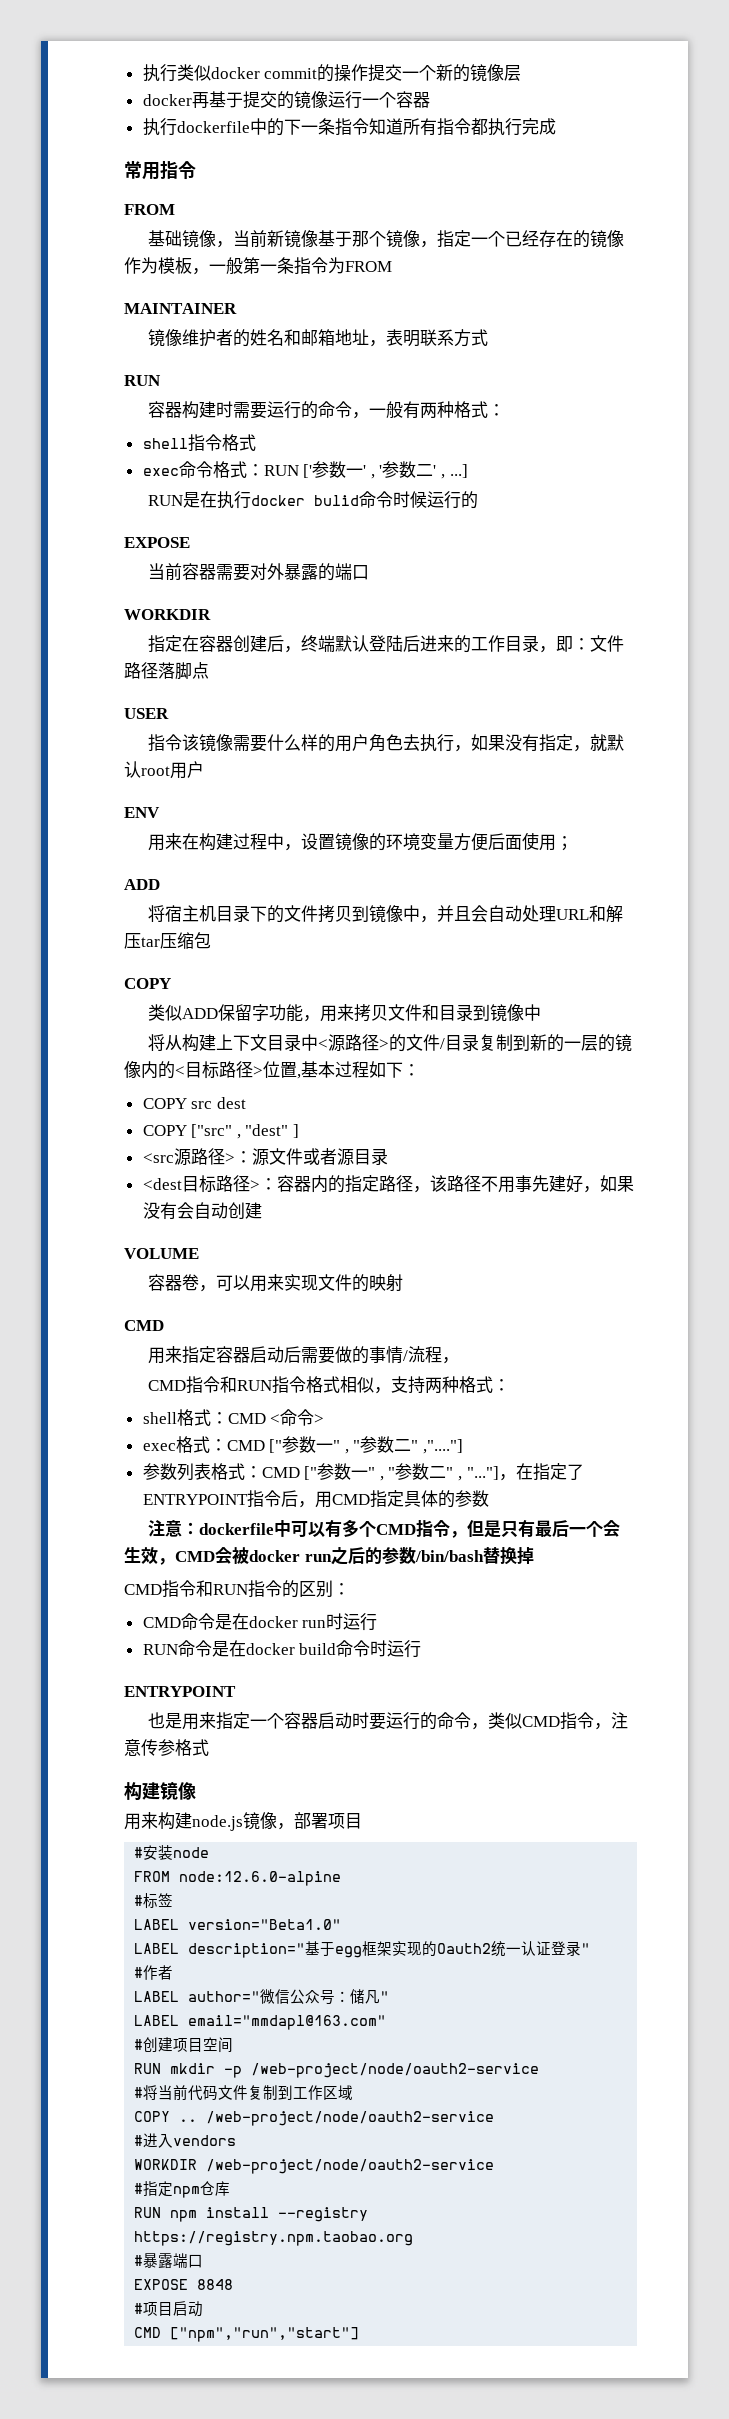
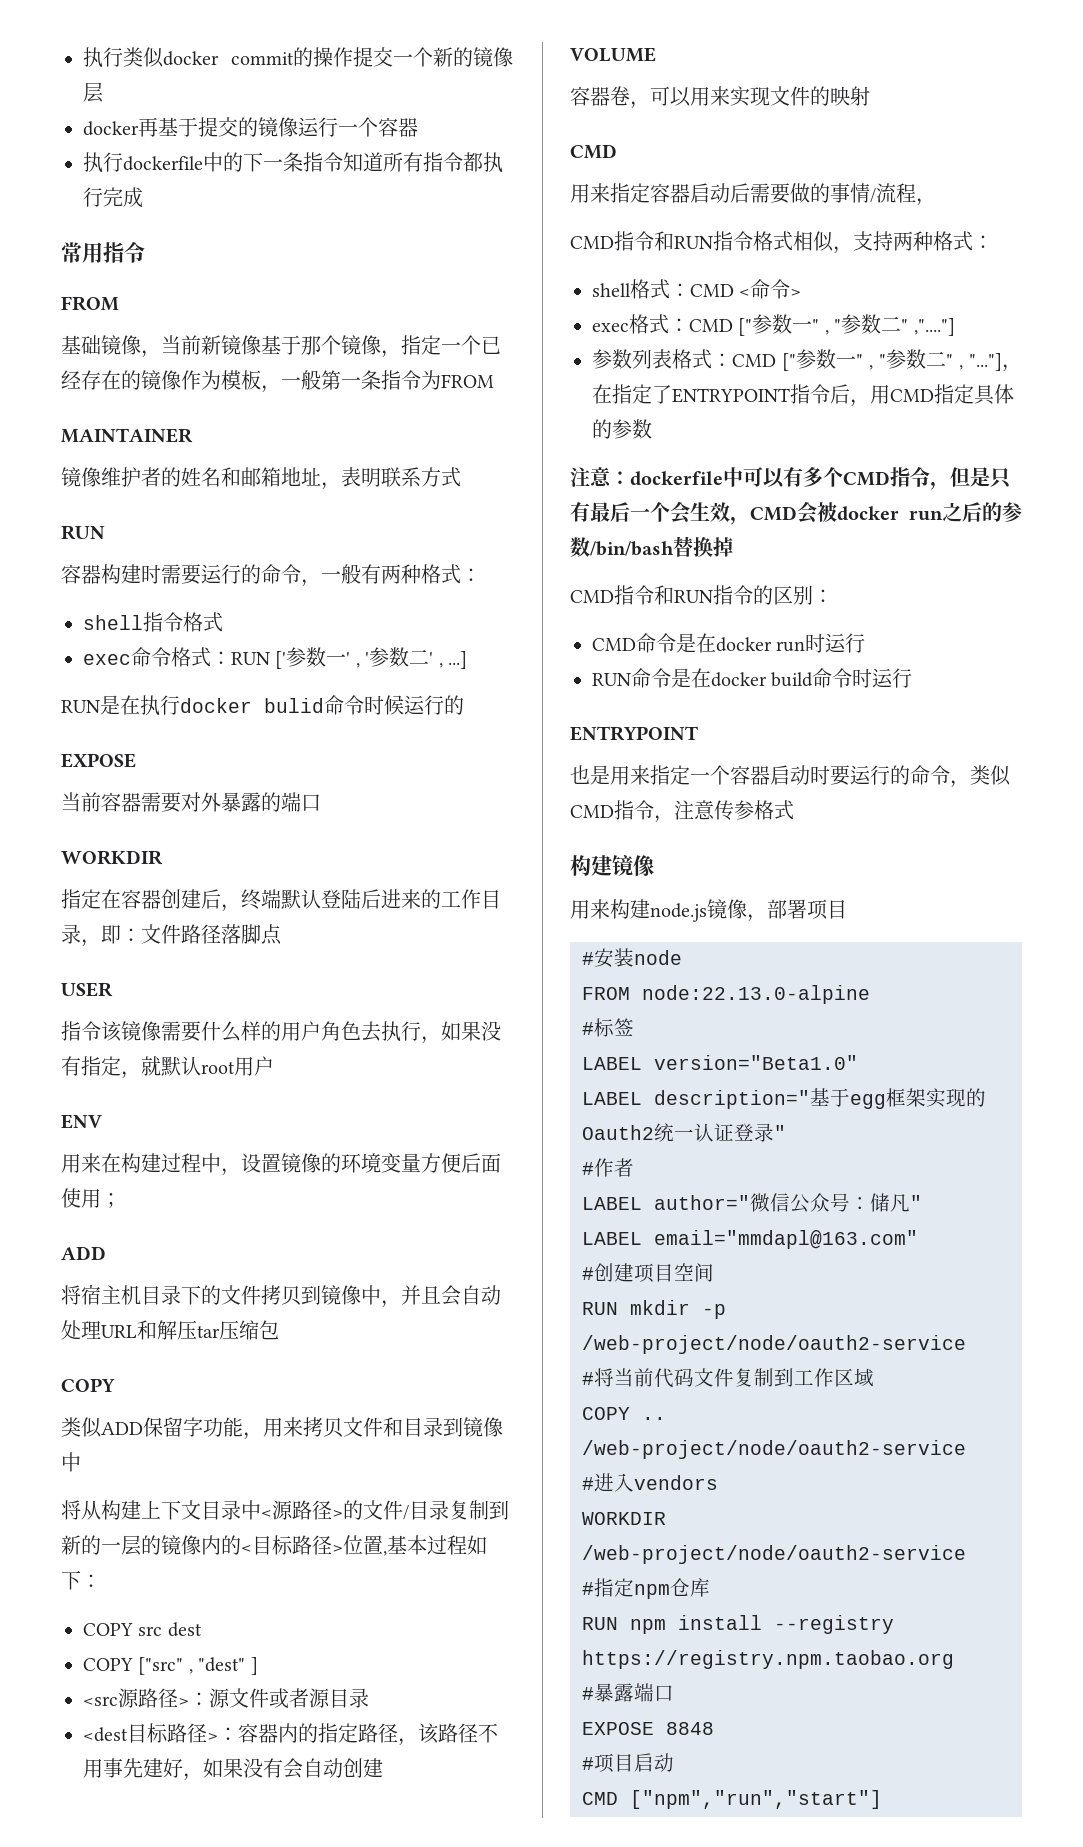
- FROM node:12.6.0-alpine
+ FROM node:22.13.0-alpine

